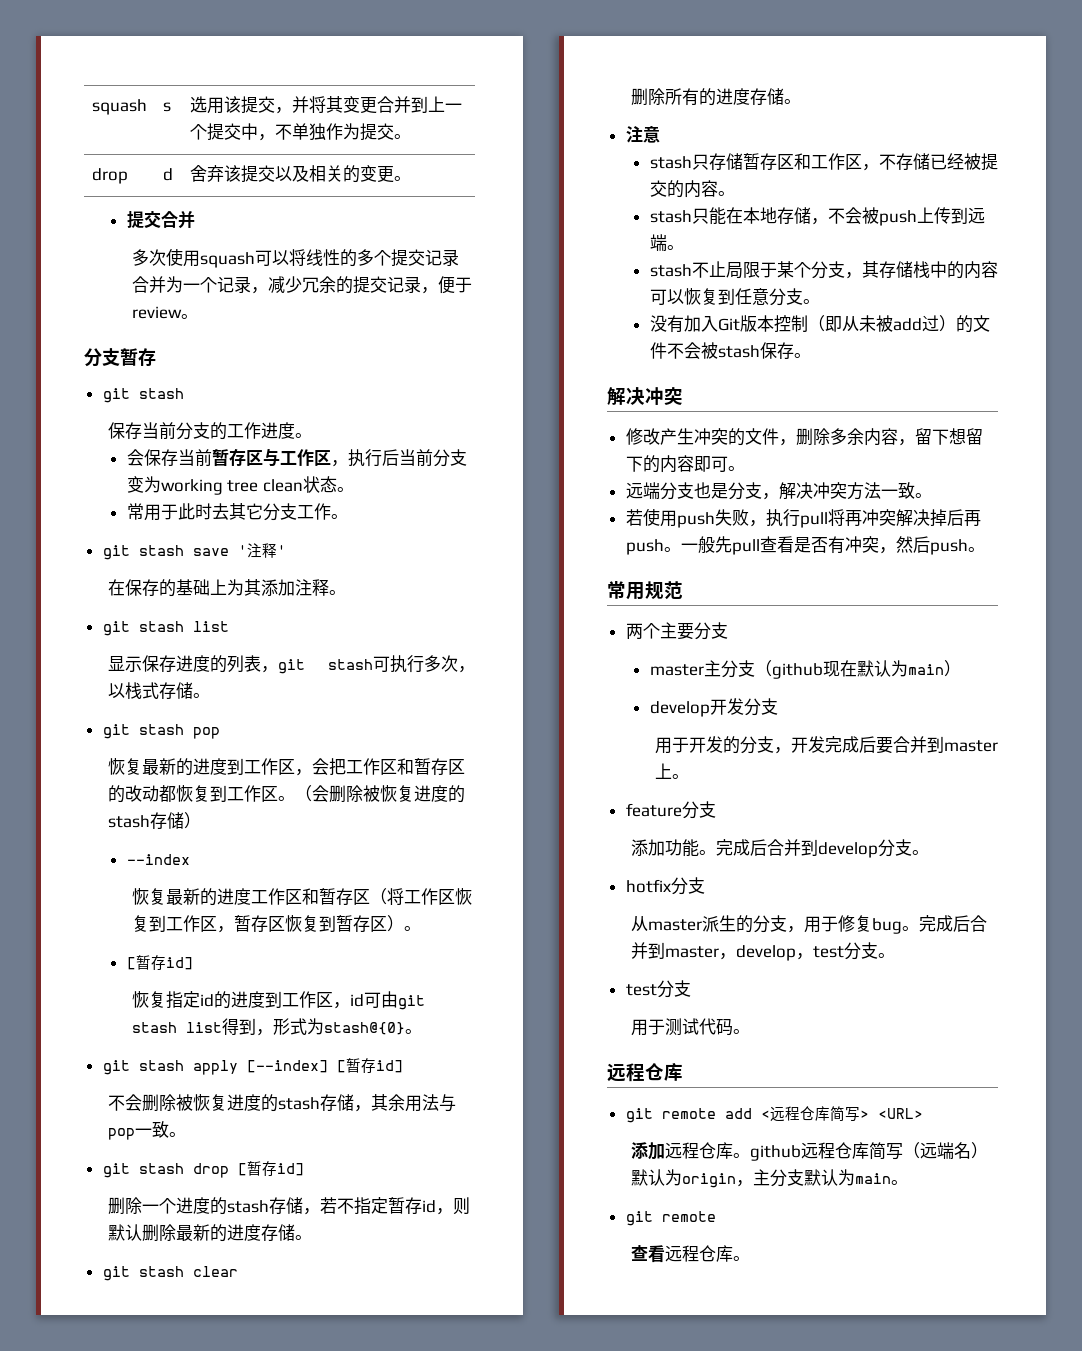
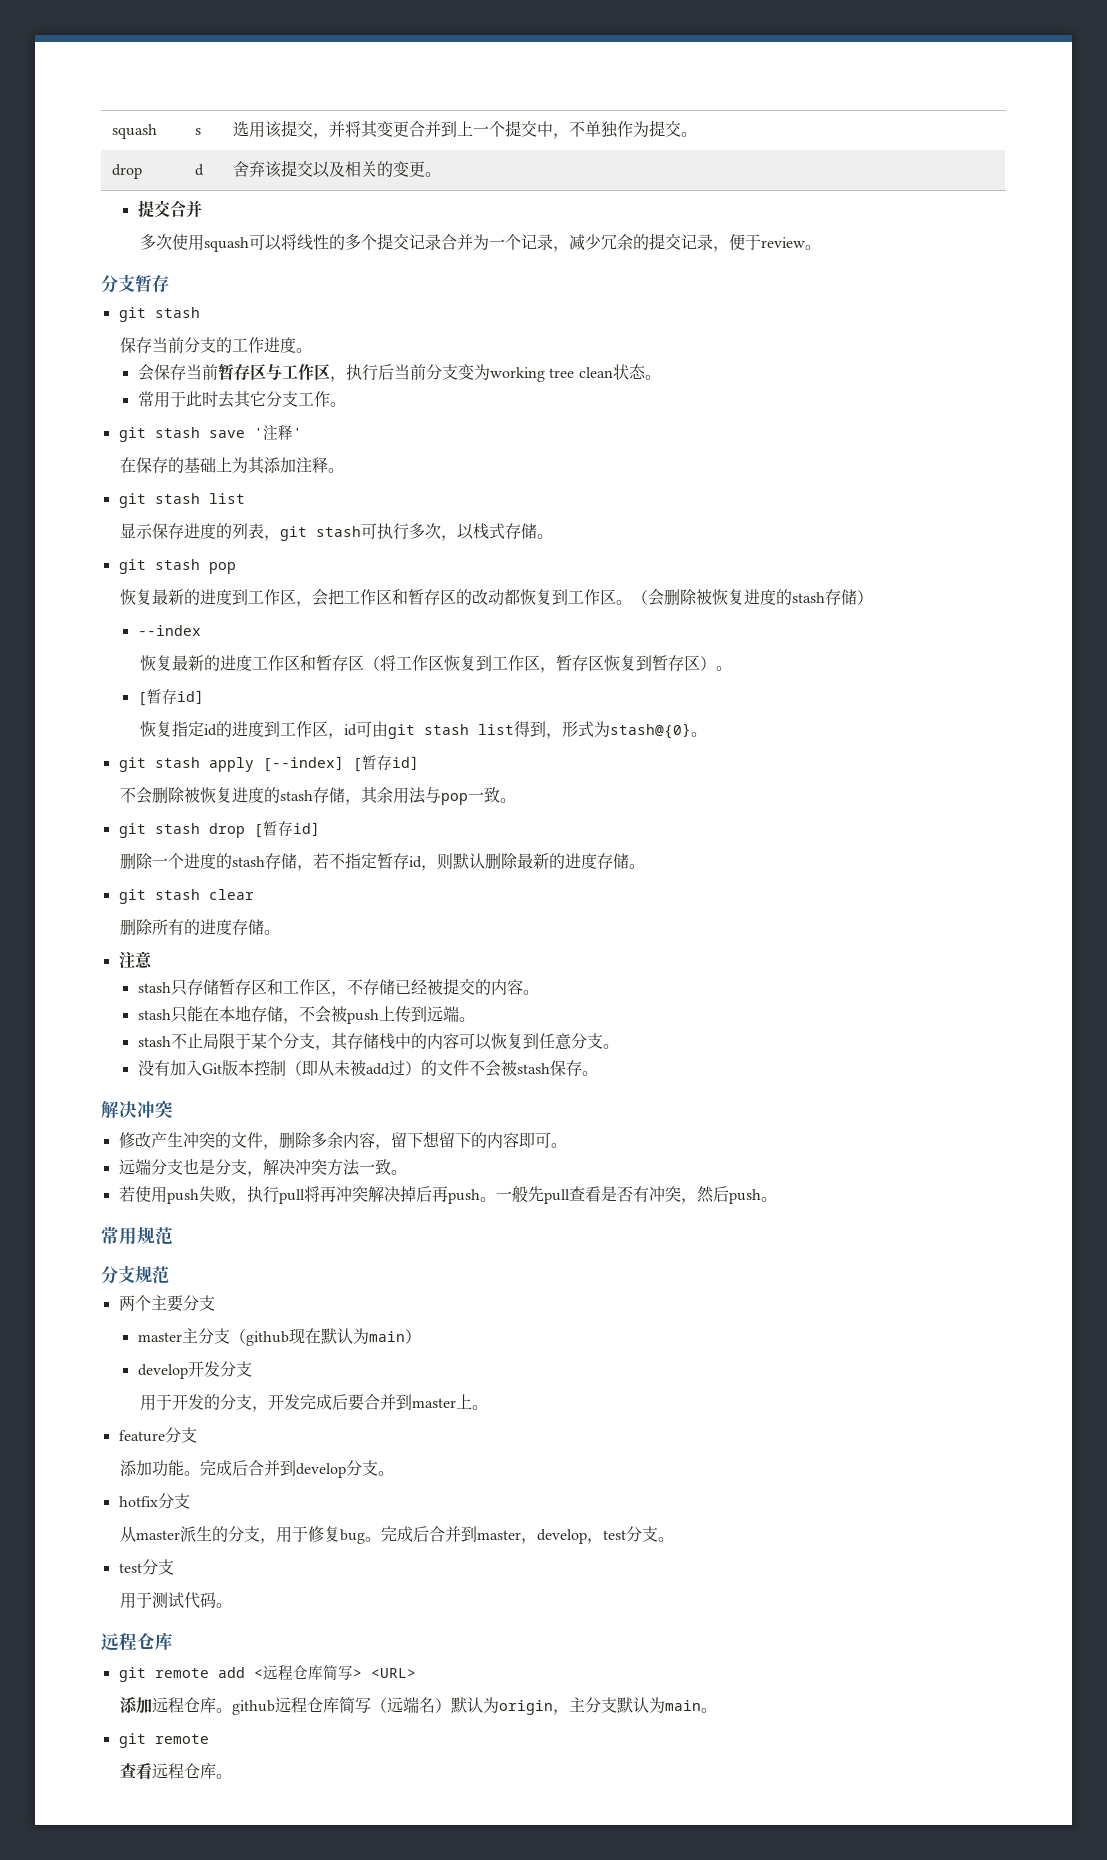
+ 分支规范

